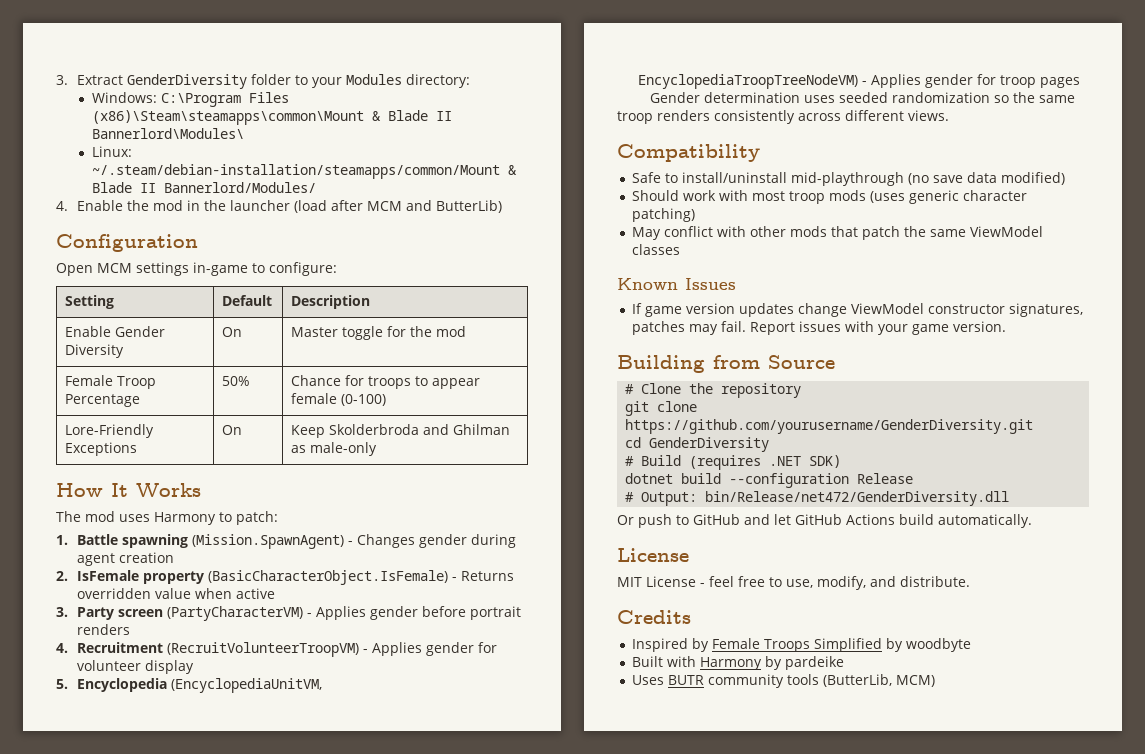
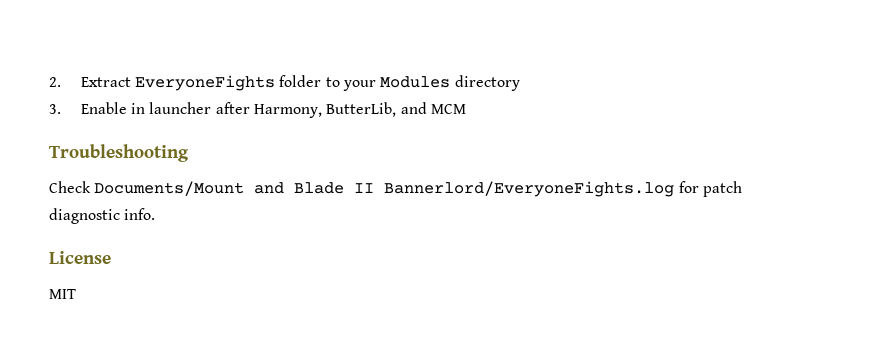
- 3. Extract GenderDiversity folder to your Modules directory:
- Windows: C:\Program Files (x86)\Steam\steamapps\common\Mount & Blade II Bannerlord\Modules\
- Linux: ~/.steam/debian-installation/steamapps/common/Mount & Blade II Bannerlord/Modules/
- 4. Enable the mod in the launcher (load after MCM and ButterLib)
- Configuration
- Open MCM settings in-game to configure:
- Setting | Default | Description
- Enable Gender Diversity | On | Master toggle for the mod
- Female Troop Percentage | 50% | Chance for troops to appear female (0-100)
- Lore-Friendly Exceptions | On | Keep Skolderbroda and Ghilman as male-only
- How It Works
- The mod uses Harmony to patch:
- 1. Battle spawning (Mission.SpawnAgent) - Changes gender during agent creation
- 2. IsFemale property (BasicCharacterObject.IsFemale) - Returns overridden value when active
- 3. Party screen (PartyCharacterVM) - Applies gender before portrait renders
- 4. Recruitment (RecruitVolunteerTroopVM) - Applies gender for volunteer display
- 5. Encyclopedia (EncyclopediaUnitVM, EncyclopediaTroopTreeNodeVM) - Applies gender for troop pages
- Gender determination uses seeded randomization so the same troop renders consistently across different views.
- Compatibility
- Safe to install/uninstall mid-playthrough (no save data modified)
- Should work with most troop mods (uses generic character patching)
- May conflict with other mods that patch the same ViewModel classes
- Known Issues
- If game version updates change ViewModel constructor signatures, patches may fail. Report issues with your game version.
- Building from Source
- # Clone the repository
- git clone https://github.com/yourusername/GenderDiversity.git
- cd GenderDiversity
- # Build (requires .NET SDK)
- dotnet build --configuration Release
- # Output: bin/Release/net472/GenderDiversity.dll
- Or push to GitHub and let GitHub Actions build automatically.
+ 2. Extract EveryoneFights folder to your Modules directory
+ 3. Enable in launcher after Harmony, ButterLib, and MCM
+ Troubleshooting
+ Check Documents/Mount and Blade II Bannerlord/EveryoneFights.log for patch diagnostic info.
  License
- MIT License - feel free to use, modify, and distribute.
- Credits
- Inspired by Female Troops Simplified by woodbyte
- Built with Harmony by pardeike
- Uses BUTR community tools (ButterLib, MCM)
+ MIT

